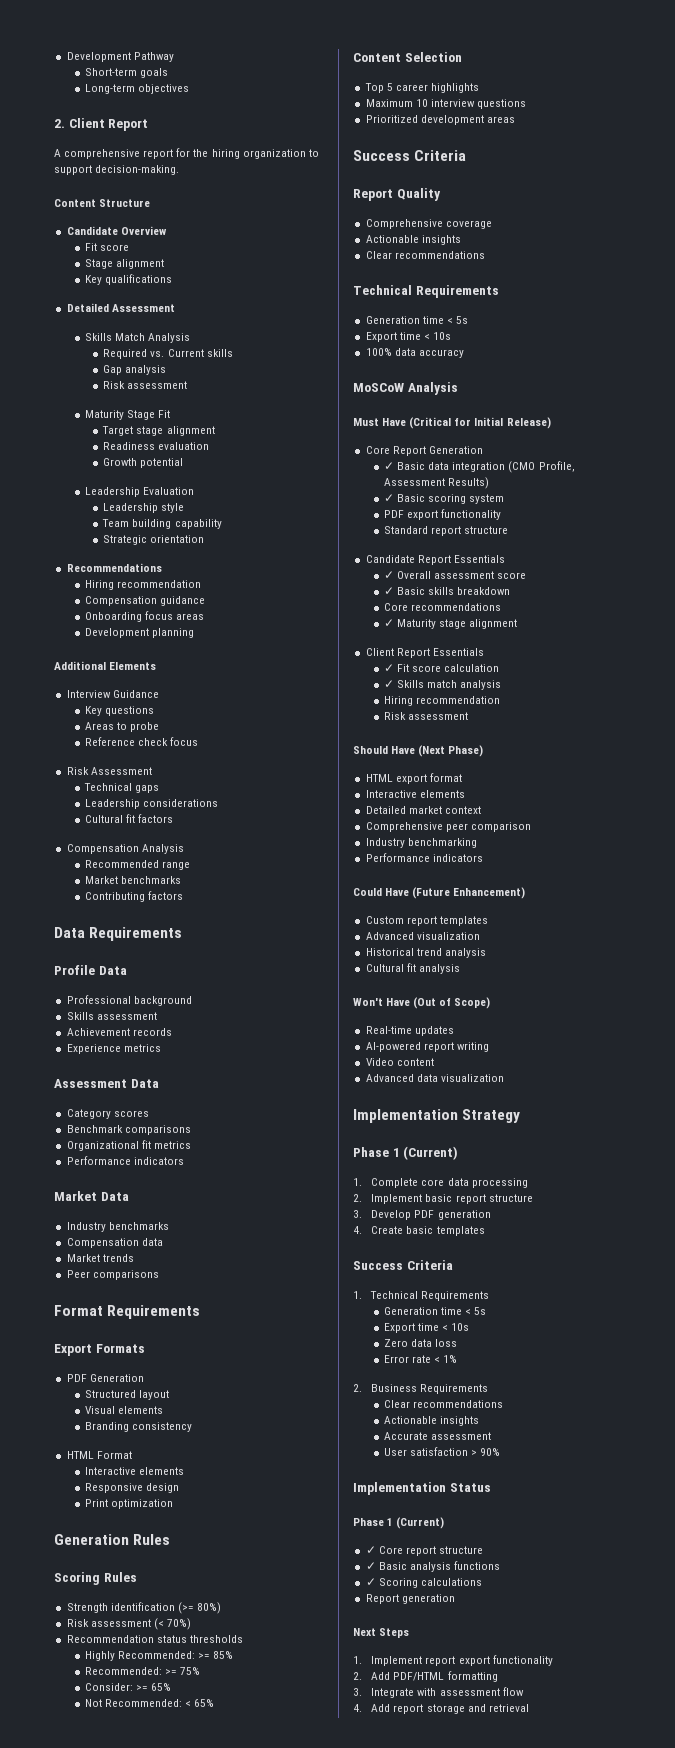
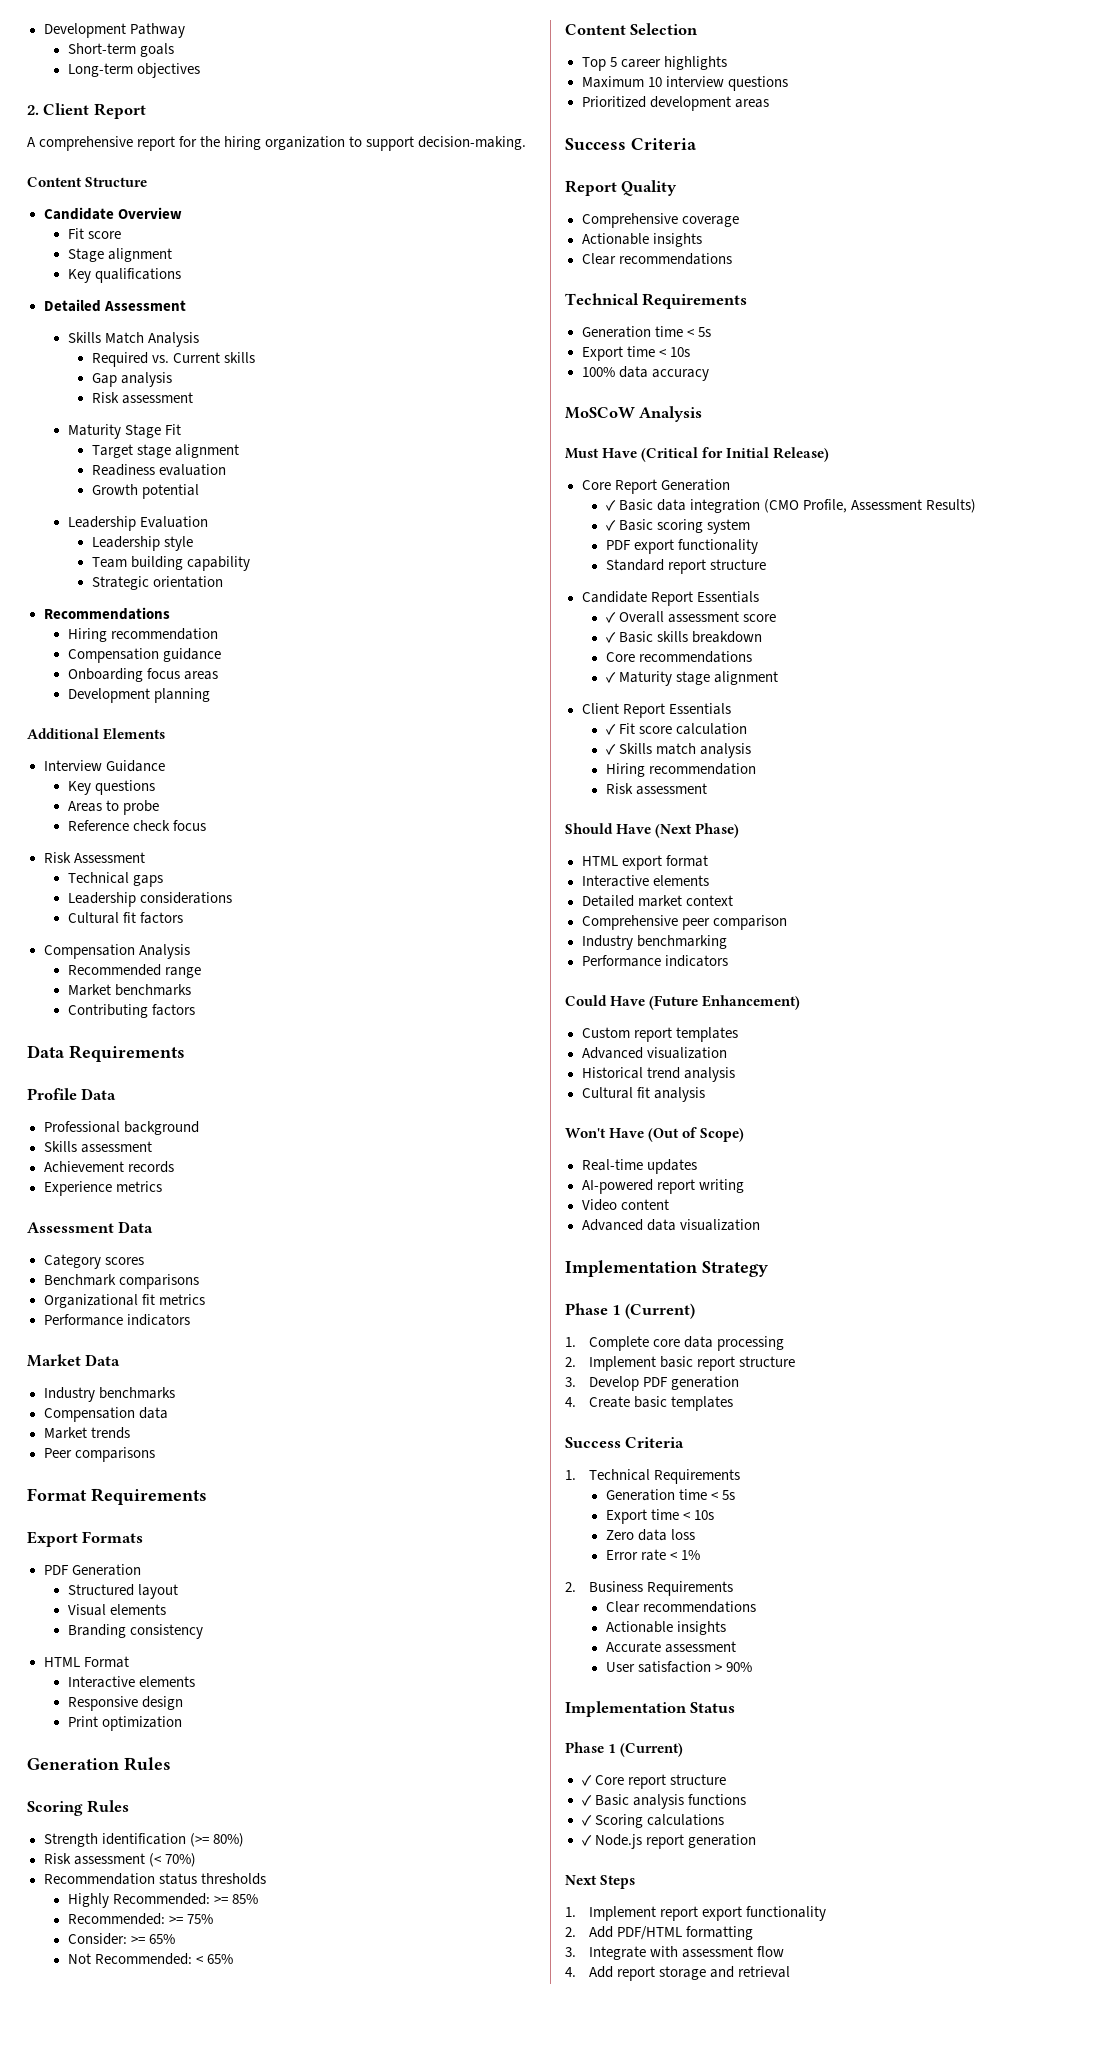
- Report generation
+ ✓ Node.js report generation

